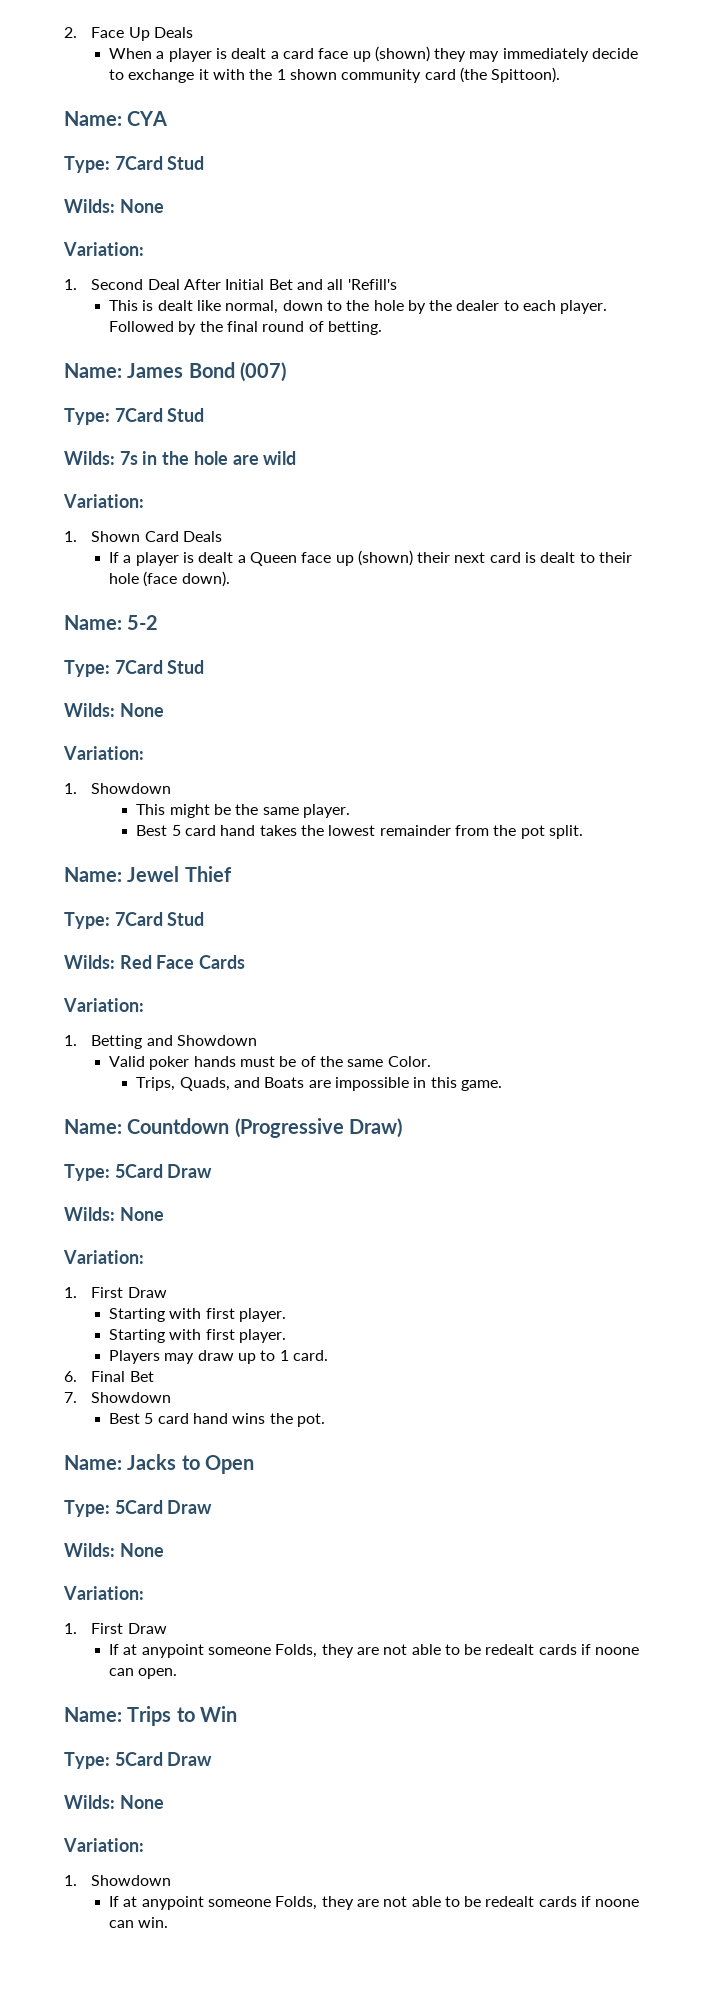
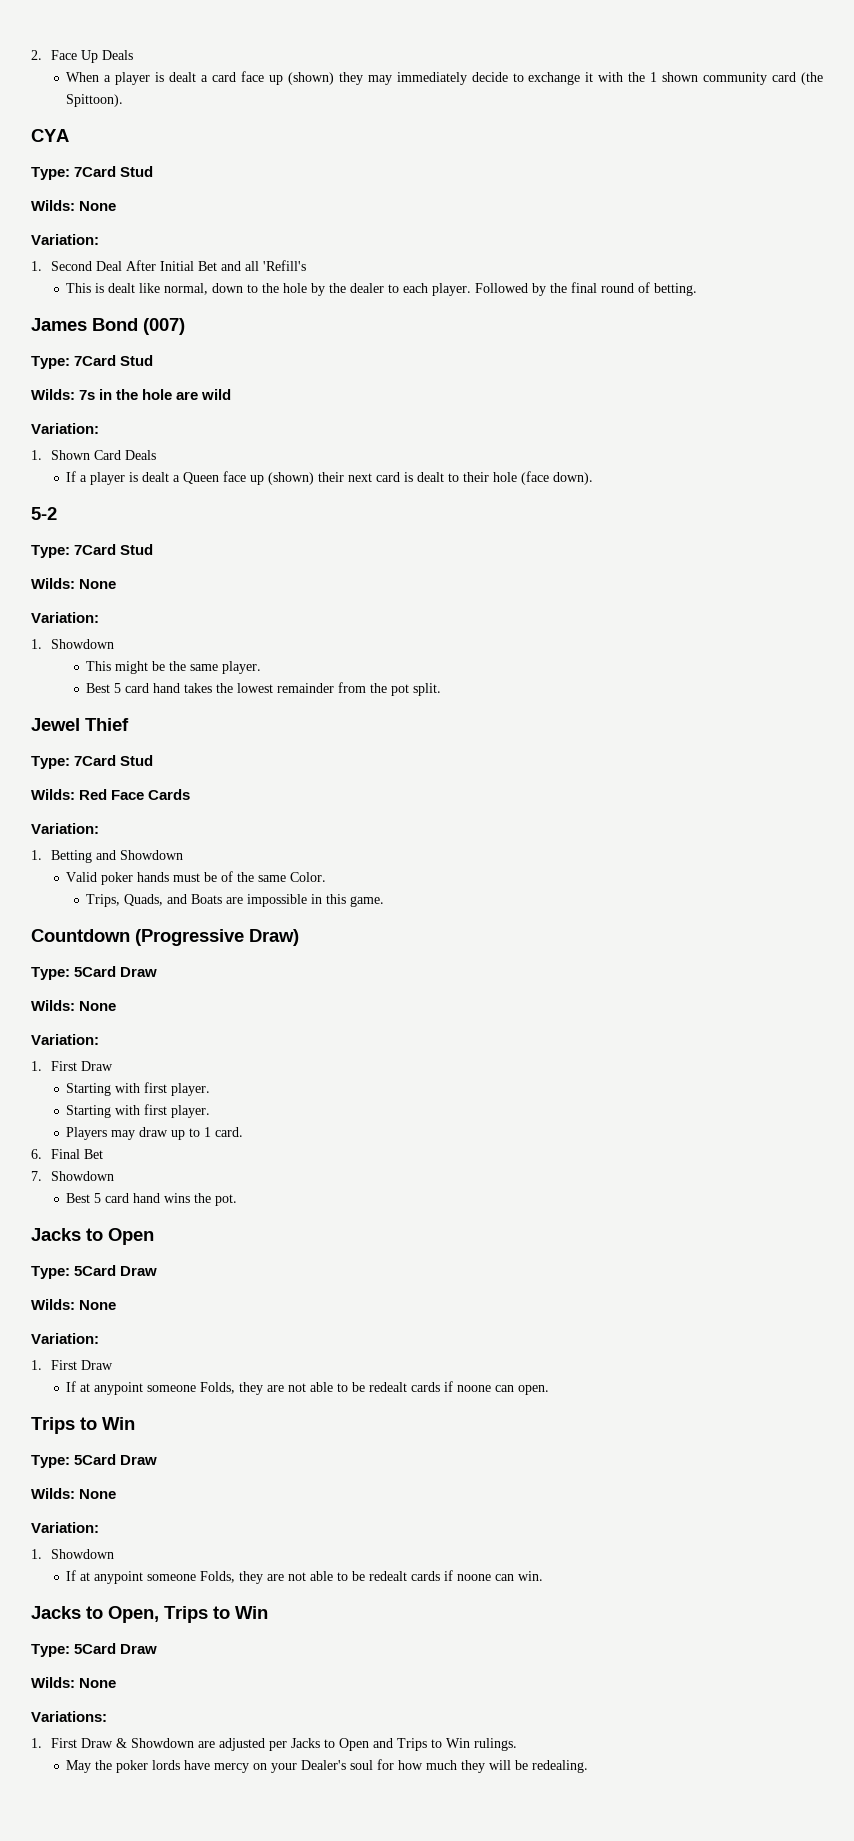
- Name: CYA
+ CYA
- Name: James Bond (007)
+ James Bond (007)
- Name: 5-2
+ 5-2
- Name: Jewel Thief
+ Jewel Thief
- Name: Countdown (Progressive Draw)
+ Countdown (Progressive Draw)
  Best 5 card hand wins the pot.
- Name: Jacks to Open
+ Jacks to Open
  If at anypoint someone Folds, they are not able to be redealt cards if noone can open.
- Name: Trips to Win
+ Trips to Win
+ Jacks to Open, Trips to Win
+ Type: 5Card Draw
+ Wilds: None
+ Variations:
+ 1. First Draw & Showdown are adjusted per Jacks to Open and Trips to Win rulings.
+ May the poker lords have mercy on your Dealer's soul for how much they will be redealing.

